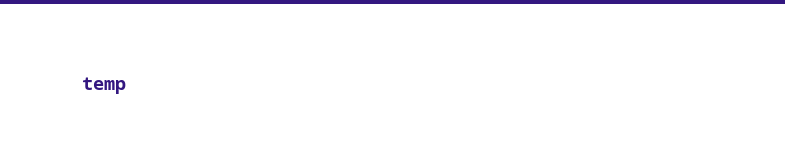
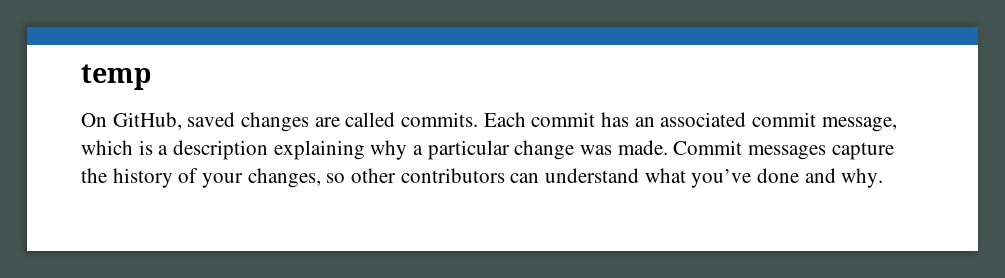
+ On GitHub, saved changes are called commits. Each commit has an associated commit message, which is a description explaining why a particular change was made. Commit messages capture the history of your changes, so other contributors can understand what you’ve done and why.

